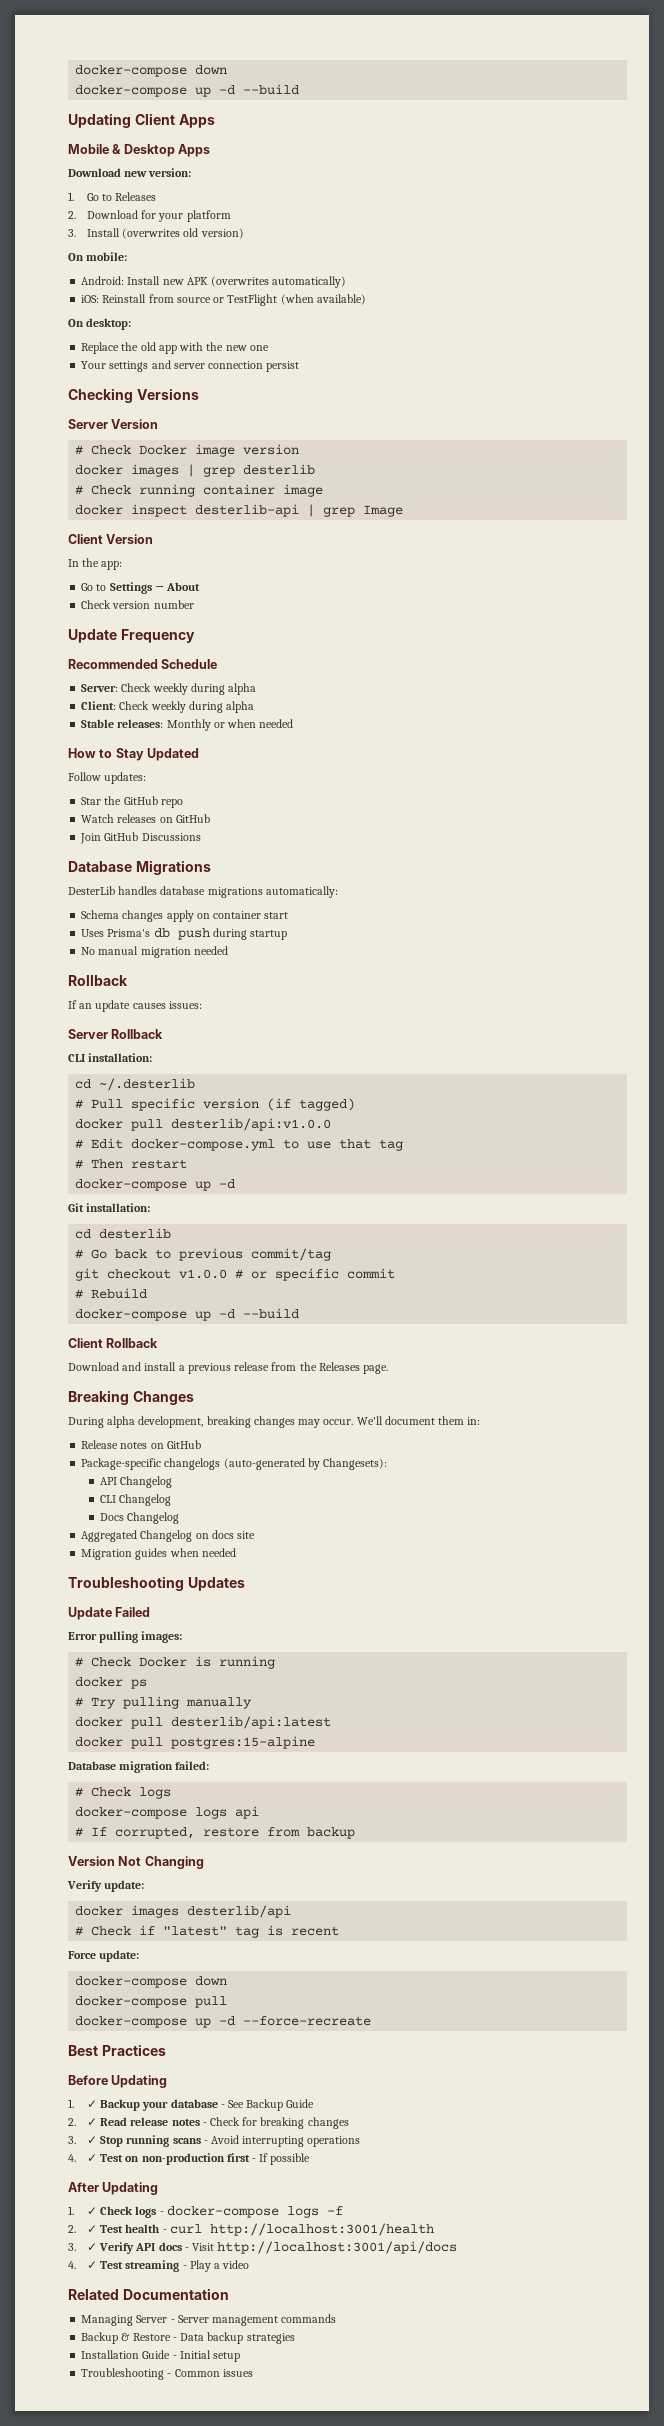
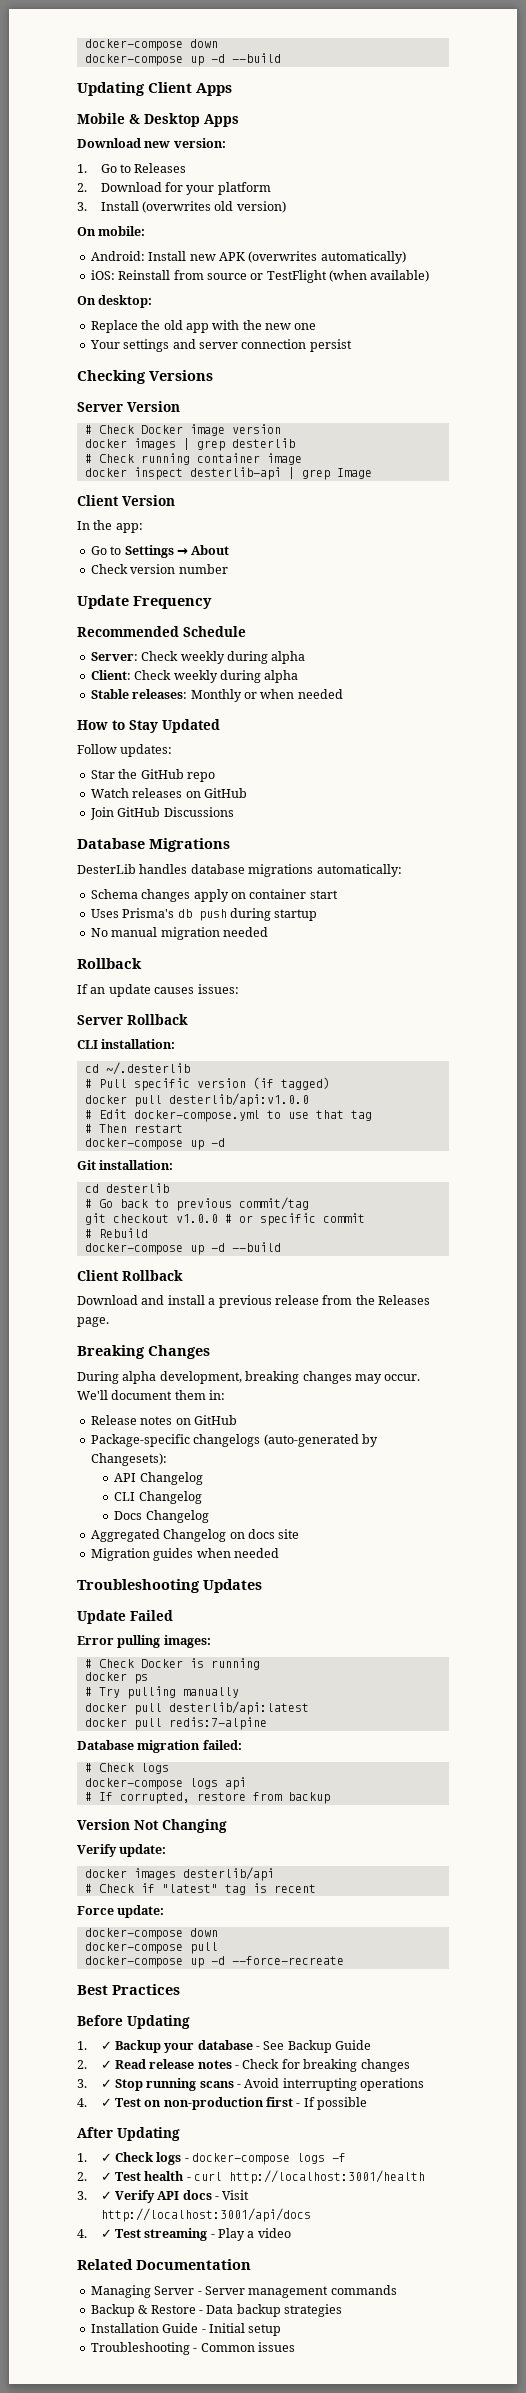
- docker pull postgres:15-alpine
+ docker pull redis:7-alpine

